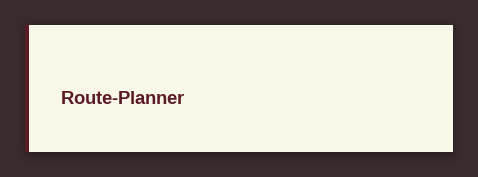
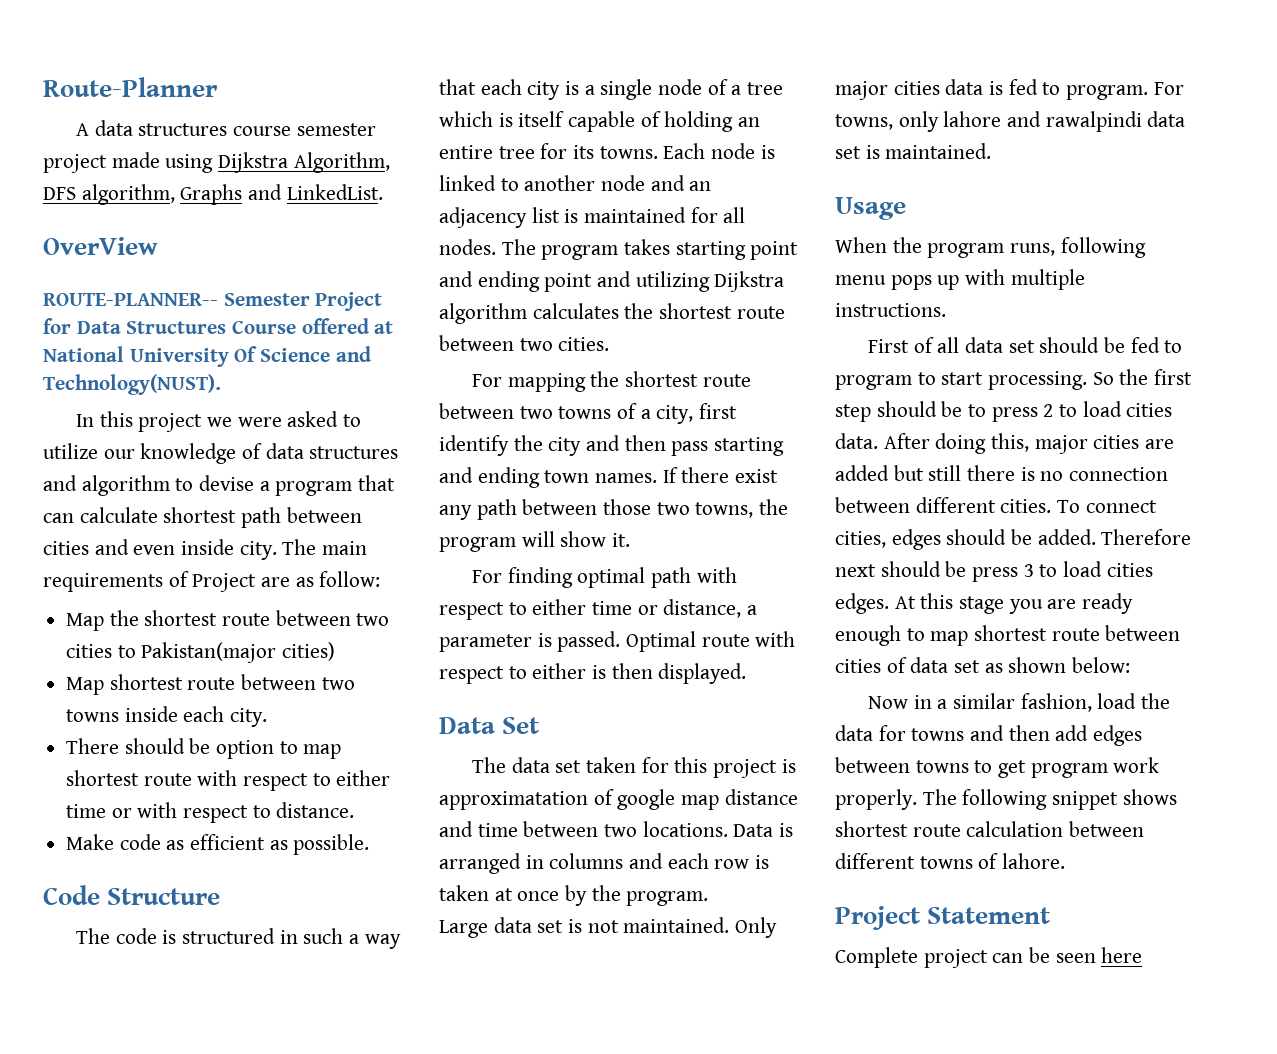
+ A data structures course semester project made using Dijkstra Algorithm, DFS algorithm, Graphs and LinkedList.
+ OverView
+ ROUTE-PLANNER-- Semester Project for Data Structures Course offered at National University Of Science and Technology(NUST).
+ In this project we were asked to utilize our knowledge of data structures and algorithm to devise a program that can calculate shortest path between cities and even inside city. The main requirements of Project are as follow:
+ Map the shortest route between two cities to Pakistan(major cities)
+ Map shortest route between two towns inside each city.
+ There should be option to map shortest route with respect to either time or with respect to distance.
+ Make code as efficient as possible.
+ Code Structure
+ The code is structured in such a way that each city is a single node of a tree which is itself capable of holding an entire tree for its towns. Each node is linked to another node and an adjacency list is maintained for all nodes. The program takes starting point and ending point and utilizing Dijkstra algorithm calculates the shortest route between two cities.
+ For mapping the shortest route between two towns of a city, first identify the city and then pass starting and ending town names. If there exist any path between those two towns, the program will show it.
+ For finding optimal path with respect to either time or distance, a parameter is passed. Optimal route with respect to either is then displayed.
+ Data Set
+ The data set taken for this project is approximatation of google map distance and time between two locations. Data is arranged in columns and each row is taken at once by the program.
+ Large data set is not maintained. Only major cities data is fed to program. For towns, only lahore and rawalpindi data set is maintained.
+ Usage
+ When the program runs, following menu pops up with multiple instructions.
+ First of all data set should be fed to program to start processing. So the first step should be to press 2 to load cities data. After doing this, major cities are added but still there is no connection between different cities. To connect cities, edges should be added. Therefore next should be press 3 to load cities edges. At this stage you are ready enough to map shortest route between cities of data set as shown below:
+ Now in a similar fashion, load the data for towns and then add edges between towns to get program work properly. The following snippet shows shortest route calculation between different towns of lahore.
+ Project Statement
+ Complete project can be seen here

